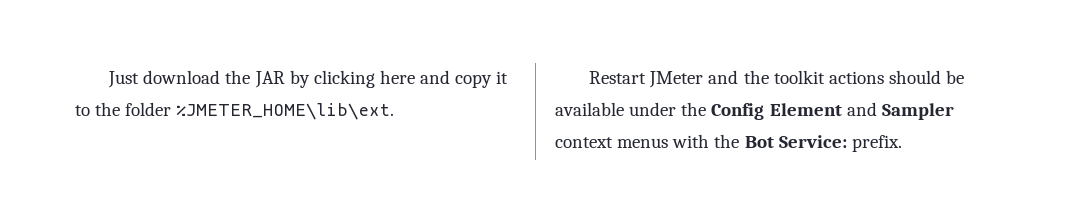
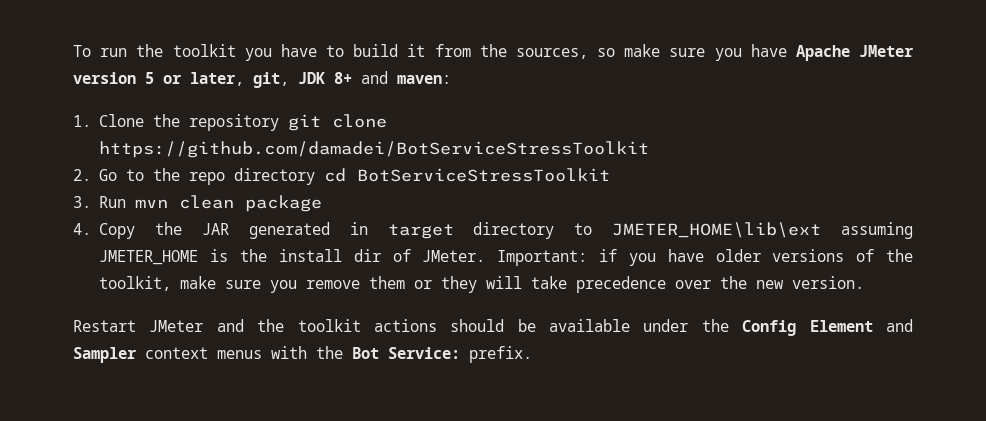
- Just download the JAR by clicking here and copy it to the folder %JMETER_HOME\lib\ext.
+ To run the toolkit you have to build it from the sources, so make sure you have Apache JMeter version 5 or later, git, JDK 8+ and maven:
+ 1. Clone the repository git clone https://github.com/damadei/BotServiceStressToolkit
+ 2. Go to the repo directory cd BotServiceStressToolkit
+ 3. Run mvn clean package
+ 4. Copy the JAR generated in target directory to JMETER_HOME\lib\ext assuming JMETER_HOME is the install dir of JMeter. Important: if you have older versions of the toolkit, make sure you remove them or they will take precedence over the new version.

